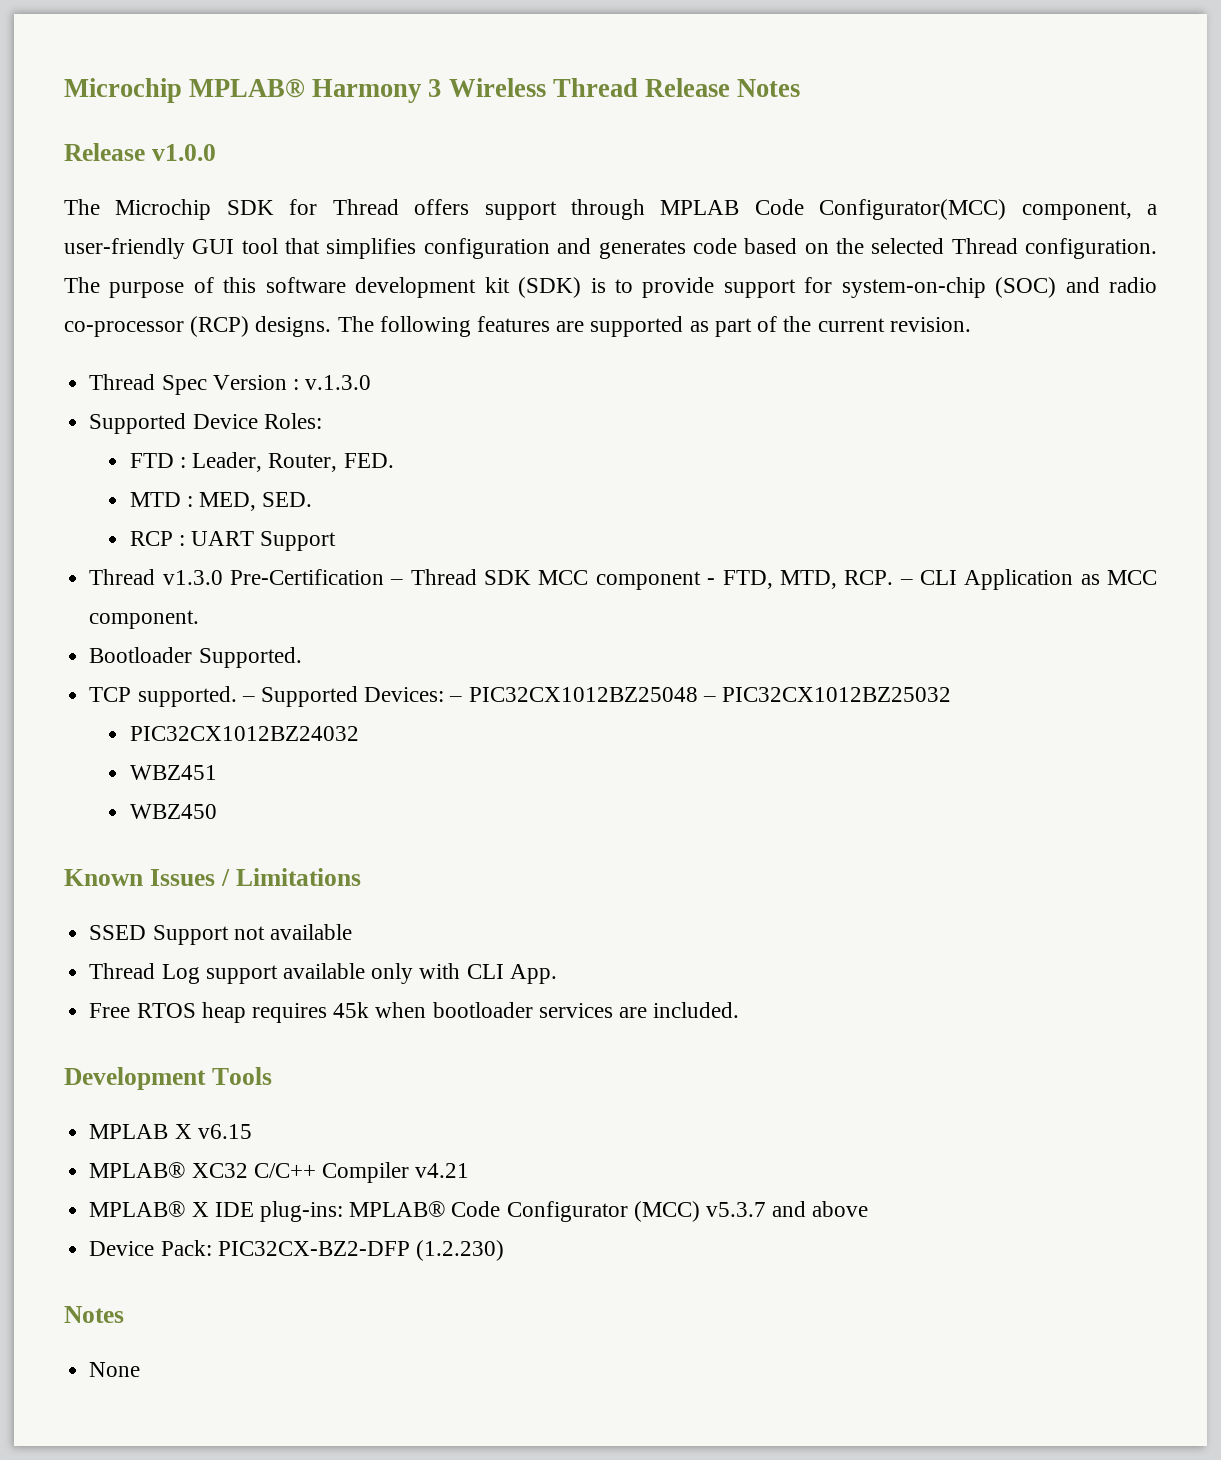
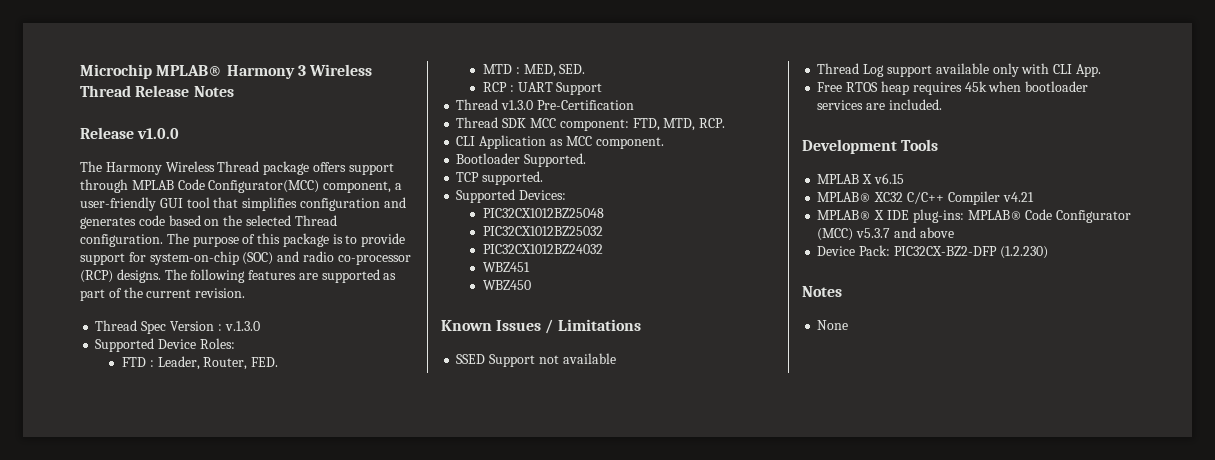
- The Microchip SDK for Thread offers support through MPLAB Code Configurator(MCC) component, a user-friendly GUI tool that simplifies configuration and generates code based on the selected Thread configuration.
+ The Harmony Wireless Thread package offers support through MPLAB Code Configurator(MCC) component, a user-friendly GUI tool that simplifies configuration and generates code based on the selected Thread configuration.
- The purpose of this software development kit (SDK) is to provide support for system-on-chip (SOC) and radio co-processor (RCP) designs.
+ The purpose of this package is to provide support for system-on-chip (SOC) and radio co-processor (RCP) designs.
- Thread v1.3.0 Pre-Certification – Thread SDK MCC component - FTD, MTD, RCP. – CLI Application as MCC component.
+ Thread v1.3.0 Pre-Certification
+ Thread SDK MCC component: FTD, MTD, RCP.
+ CLI Application as MCC component.
- TCP supported. – Supported Devices: – PIC32CX1012BZ25048 – PIC32CX1012BZ25032
+ TCP supported.
+ Supported Devices:
+ PIC32CX1012BZ25048
+ PIC32CX1012BZ25032

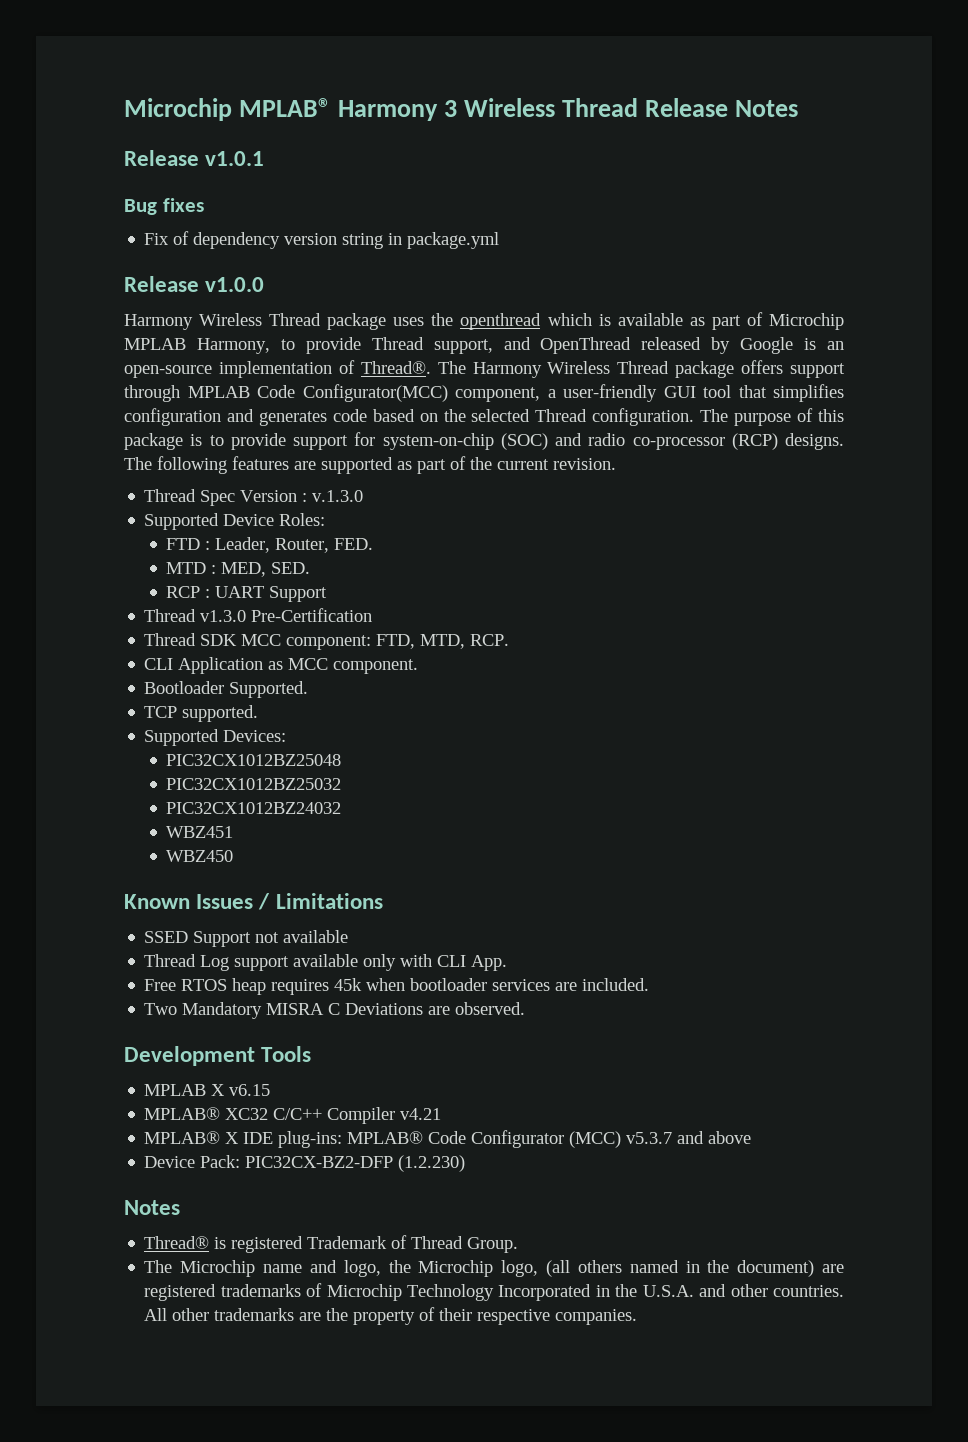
+ Release v1.0.1
+ Bug fixes
+ Fix of dependency version string in package.yml
  Release v1.0.0
- The Harmony Wireless Thread package offers support through MPLAB Code Configurator(MCC) component, a user-friendly GUI tool that simplifies configuration and generates code based on the selected Thread configuration.
+ Harmony Wireless Thread package uses the openthread which is available as part of Microchip MPLAB Harmony, to provide Thread support, and OpenThread released by Google is an open-source implementation of Thread®. The Harmony Wireless Thread package offers support through MPLAB Code Configurator(MCC) component, a user-friendly GUI tool that simplifies configuration and generates code based on the selected Thread configuration.
+ Two Mandatory MISRA C Deviations are observed.
- None
+ Thread® is registered Trademark of Thread Group.
+ The Microchip name and logo, the Microchip logo, (all others named in the document) are registered trademarks of Microchip Technology Incorporated in the U.S.A. and other countries. All other trademarks are the property of their respective companies.

